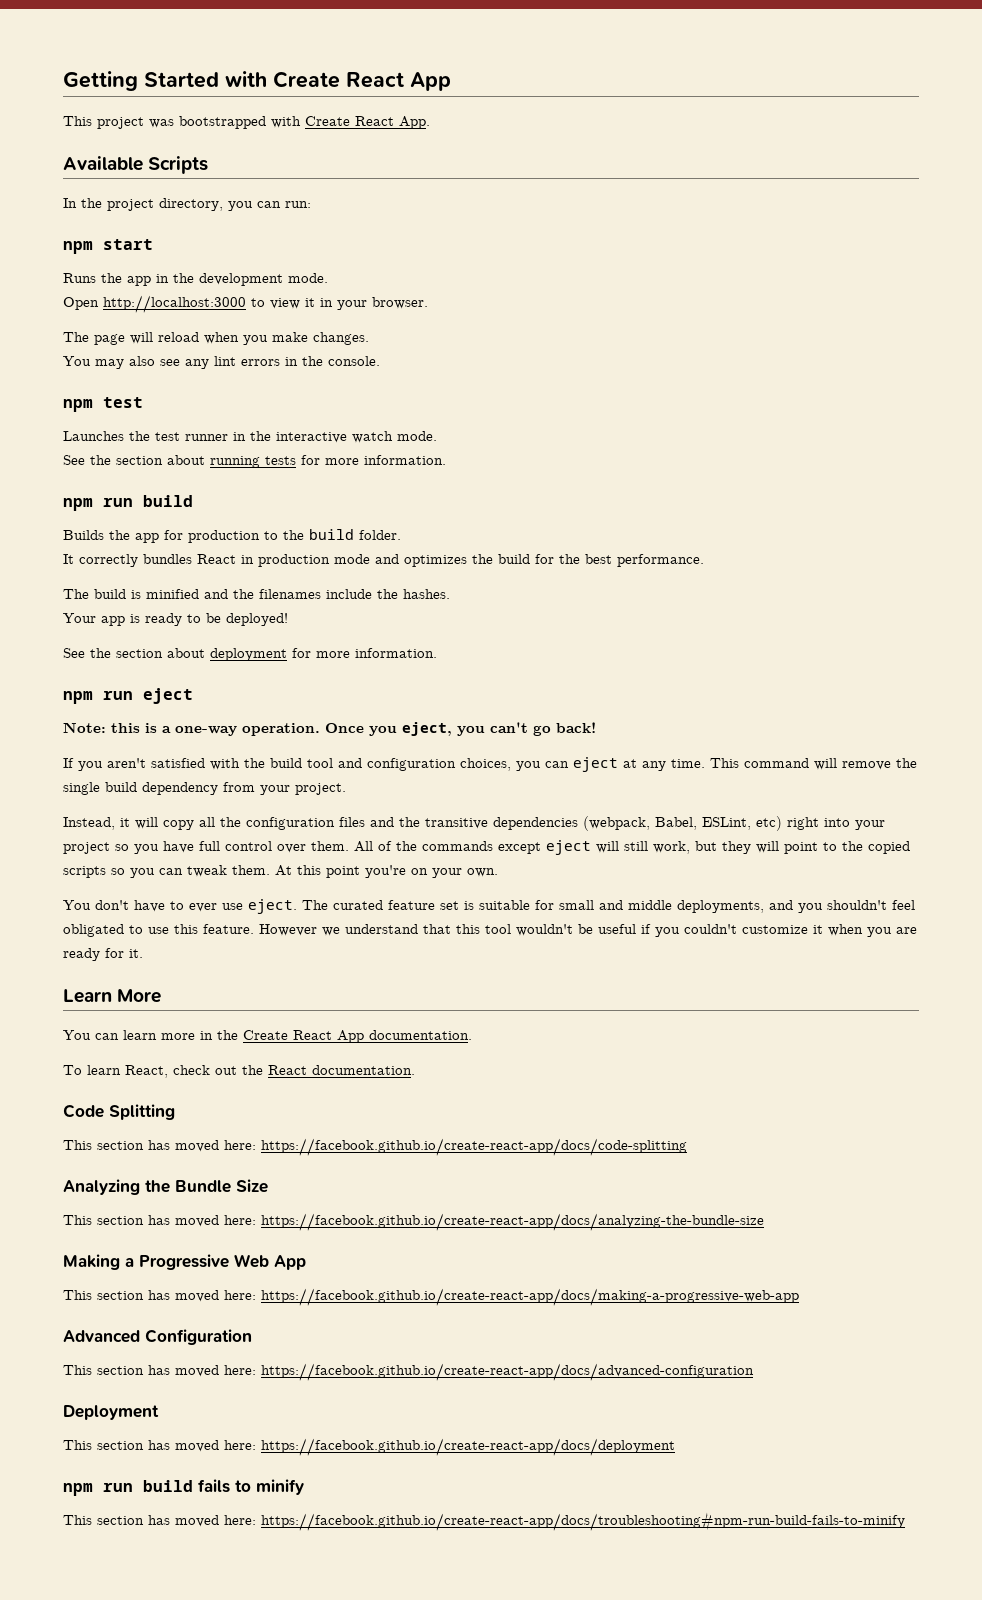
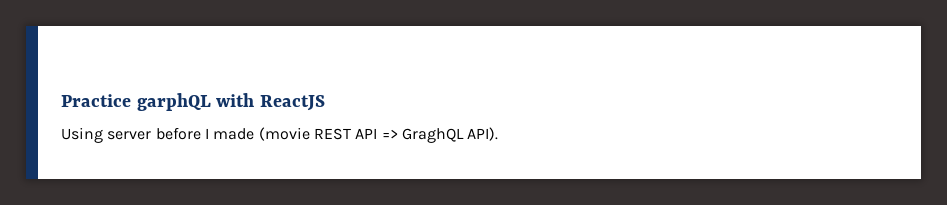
- Getting Started with Create React App
- This project was bootstrapped with Create React App.
- Available Scripts
- In the project directory, you can run:
- npm start
- Runs the app in the development mode.
- Open http://localhost:3000 to view it in your browser.
- The page will reload when you make changes.
- You may also see any lint errors in the console.
- npm test
- Launches the test runner in the interactive watch mode.
- See the section about running tests for more information.
- npm run build
- Builds the app for production to the build folder.
- It correctly bundles React in production mode and optimizes the build for the best performance.
- The build is minified and the filenames include the hashes.
- Your app is ready to be deployed!
- See the section about deployment for more information.
- npm run eject
- Note: this is a one-way operation. Once you eject, you can't go back!
- If you aren't satisfied with the build tool and configuration choices, you can eject at any time. This command will remove the single build dependency from your project.
- Instead, it will copy all the configuration files and the transitive dependencies (webpack, Babel, ESLint, etc) right into your project so you have full control over them. All of the commands except eject will still work, but they will point to the copied scripts so you can tweak them. At this point you're on your own.
- You don't have to ever use eject. The curated feature set is suitable for small and middle deployments, and you shouldn't feel obligated to use this feature. However we understand that this tool wouldn't be useful if you couldn't customize it when you are ready for it.
- Learn More
- You can learn more in the Create React App documentation.
- To learn React, check out the React documentation.
- Code Splitting
- This section has moved here: https://facebook.github.io/create-react-app/docs/code-splitting
- Analyzing the Bundle Size
- This section has moved here: https://facebook.github.io/create-react-app/docs/analyzing-the-bundle-size
- Making a Progressive Web App
- This section has moved here: https://facebook.github.io/create-react-app/docs/making-a-progressive-web-app
- Advanced Configuration
- This section has moved here: https://facebook.github.io/create-react-app/docs/advanced-configuration
- Deployment
- This section has moved here: https://facebook.github.io/create-react-app/docs/deployment
- npm run build fails to minify
- This section has moved here: https://facebook.github.io/create-react-app/docs/troubleshooting#npm-run-build-fails-to-minify
+ Practice garphQL with ReactJS
+ Using server before I made (movie REST API => GraghQL API).

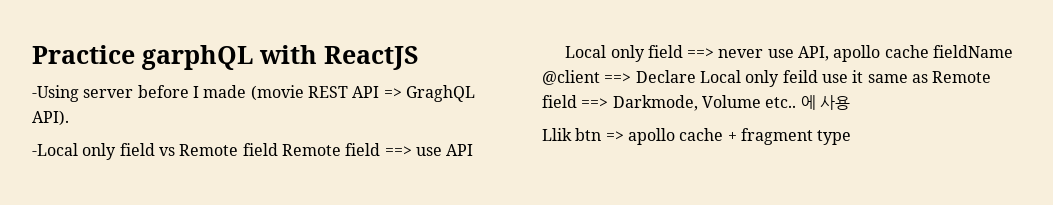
- Using server before I made (movie REST API => GraghQL API).
+ -Using server before I made (movie REST API => GraghQL API).
+ -Local only field vs Remote field Remote field ==> use API
+ Local only field ==> never use API, apollo cache fieldName @client ==> Declare Local only feild use it same as Remote field ==> Darkmode, Volume etc.. 에 사용
+ Llik btn => apollo cache + fragment type

